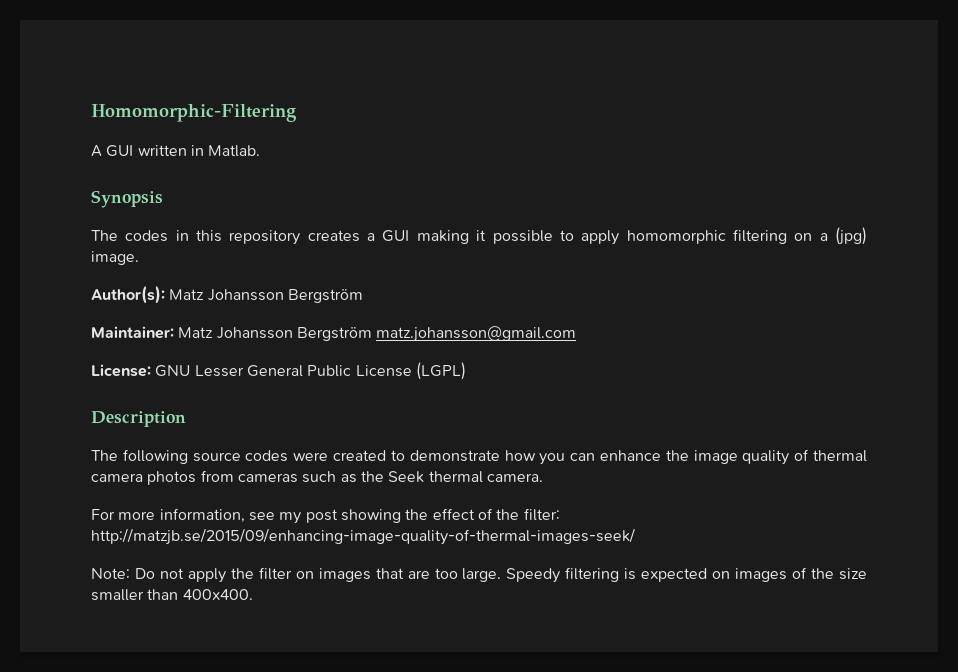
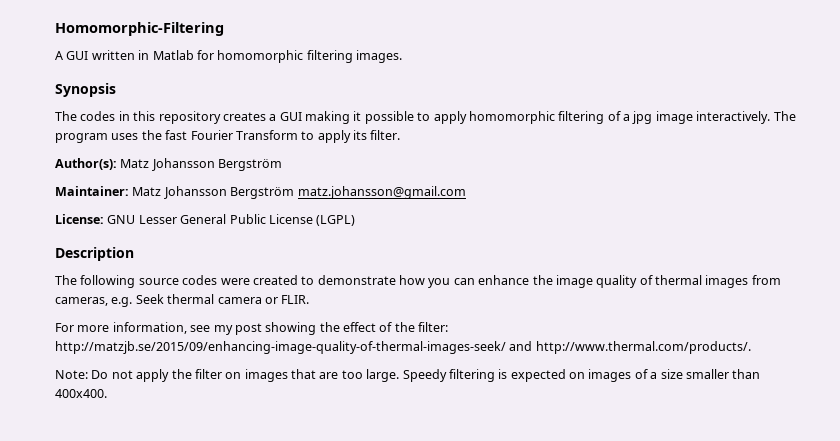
- A GUI written in Matlab.
+ A GUI written in Matlab for homomorphic filtering images.
- The codes in this repository creates a GUI making it possible to apply homomorphic filtering on a (jpg) image.
+ The codes in this repository creates a GUI making it possible to apply homomorphic filtering of a jpg image interactively. The program uses the fast Fourier Transform to apply its filter.
- The following source codes were created to demonstrate how you can enhance the image quality of thermal camera photos from cameras such as the Seek thermal camera.
+ The following source codes were created to demonstrate how you can enhance the image quality of thermal images from cameras, e.g. Seek thermal camera or FLIR.
- For more information, see my post showing the effect of the filter: http://matzjb.se/2015/09/enhancing-image-quality-of-thermal-images-seek/
+ For more information, see my post showing the effect of the filter: http://matzjb.se/2015/09/enhancing-image-quality-of-thermal-images-seek/ and http://www.thermal.com/products/.
- Speedy filtering is expected on images of the size smaller than 400x400.
+ Speedy filtering is expected on images of a size smaller than 400x400.

